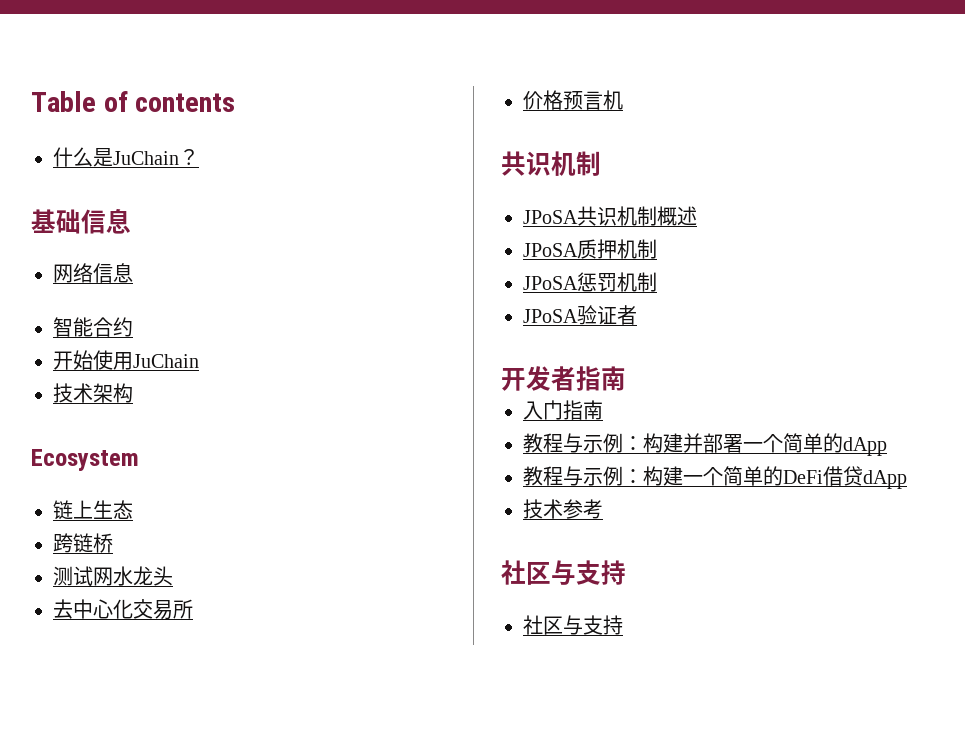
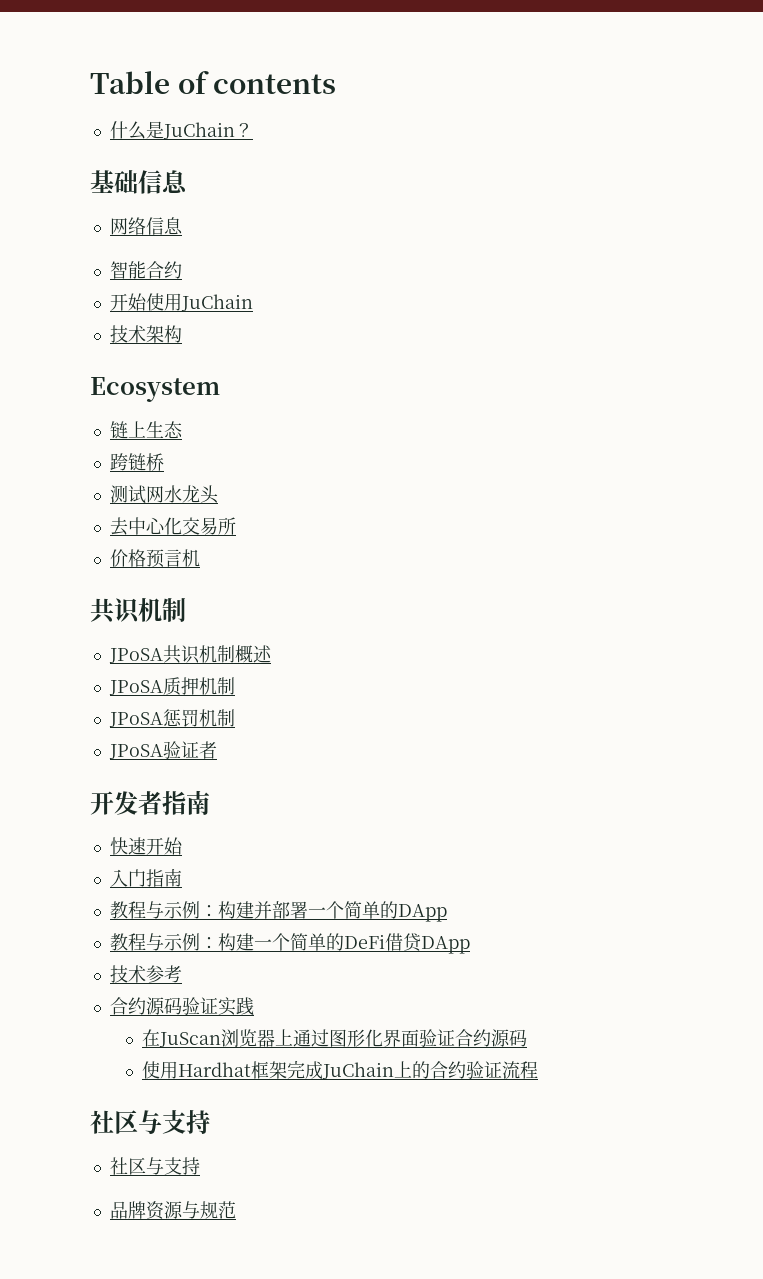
+ 快速开始
- 教程与示例：构建并部署一个简单的dApp
+ 教程与示例：构建并部署一个简单的DApp
- 教程与示例：构建一个简单的DeFi借贷dApp
+ 教程与示例：构建一个简单的DeFi借贷DApp
+ 合约源码验证实践
+ 在JuScan浏览器上通过图形化界面验证合约源码
+ 使用Hardhat框架完成JuChain上的合约验证流程
+ 品牌资源与规范

